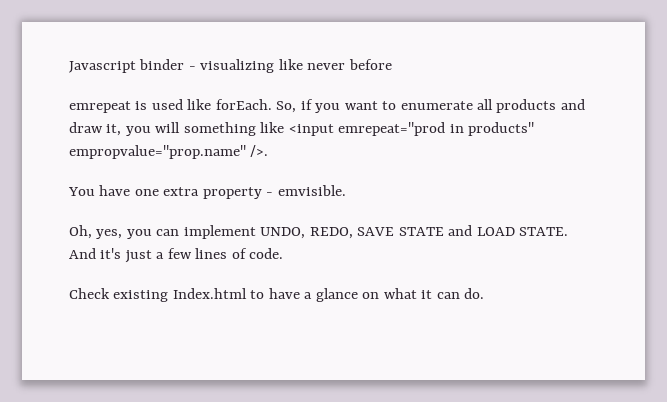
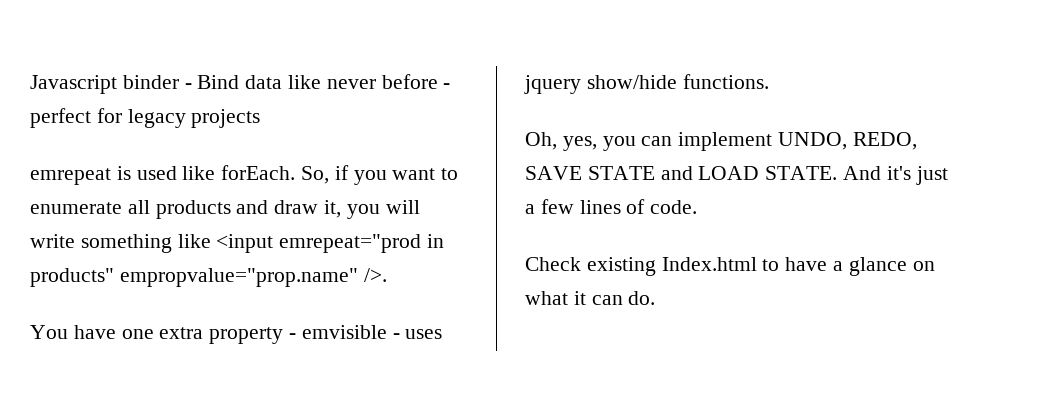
- Javascript binder - visualizing like never before
+ Javascript binder - Bind data like never before - perfect for legacy projects
- So, if you want to enumerate all products and draw it, you will something like <input emrepeat="prod in products" empropvalue="prop.name" />.
+ So, if you want to enumerate all products and draw it, you will write something like <input emrepeat="prod in products" empropvalue="prop.name" />.
- You have one extra property - emvisible.
+ You have one extra property - emvisible - uses jquery show/hide functions.

